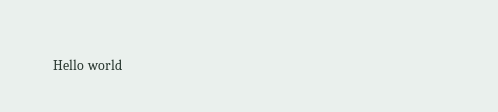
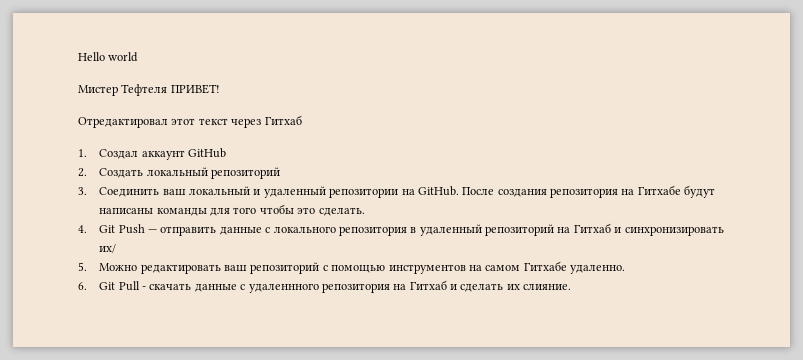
+ Мистер Тефтеля ПРИВЕТ!
+ Отредактировал этот текст через Гитхаб
+ 1. Создал аккаунт GitHub
+ 2. Создать локальный репозиторий
+ 3. Соединить ваш локальный и удаленный репозитории на GitHub. После создания репозитория на Гитхабе будут написаны команды для того чтобы это сделать.
+ 4. Git Push — отправить данные с локального репозитория в удаленный репозиторий на Гитхаб и синхронизировать их/
+ 5. Можно редактировать ваш репозиторий с помощью инструментов на самом Гитхабе удаленно.
+ 6. Git Pull - скачать данные с удаленнного репозитория на Гитхаб и сделать их слияние.

